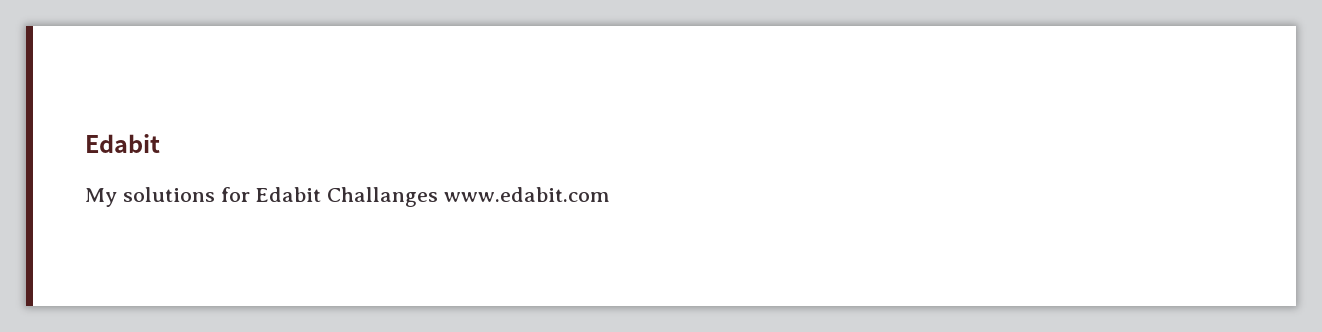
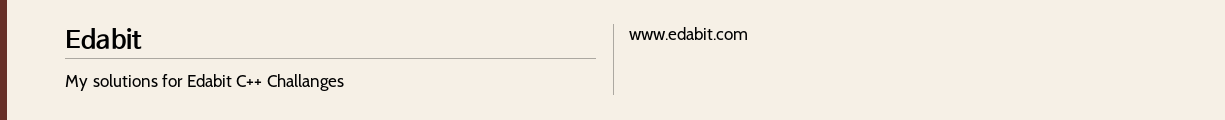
- My solutions for Edabit Challanges www.edabit.com
+ My solutions for Edabit C++ Challanges
+ www.edabit.com

